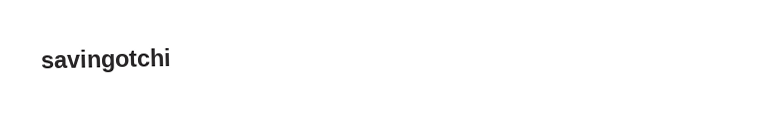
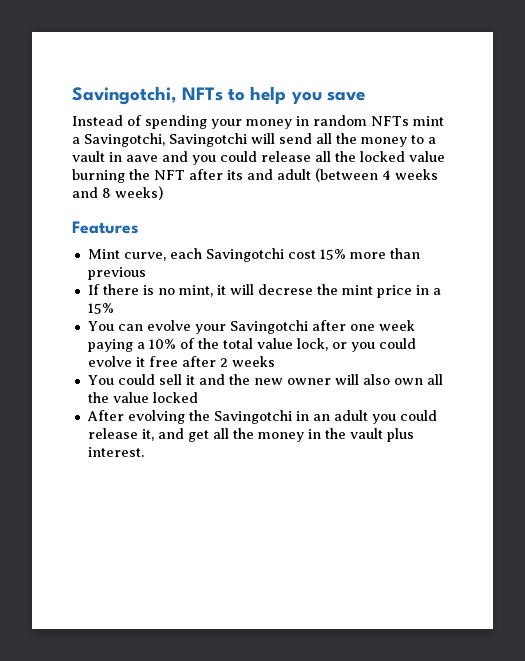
- savingotchi
+ Savingotchi, NFTs to help you save
+ Instead of spending your money in random NFTs mint a Savingotchi, Savingotchi will send all the money to a vault in aave and you could release all the locked value burning the NFT after its and adult (between 4 weeks and 8 weeks)
+ Features
+ Mint curve, each Savingotchi cost 15% more than previous
+ If there is no mint, it will decrese the mint price in a 15%
+ You can evolve your Savingotchi after one week paying a 10% of the total value lock, or you could evolve it free after 2 weeks
+ You could sell it and the new owner will also own all the value locked
+ After evolving the Savingotchi in an adult you could release it, and get all the money in the vault plus interest.

